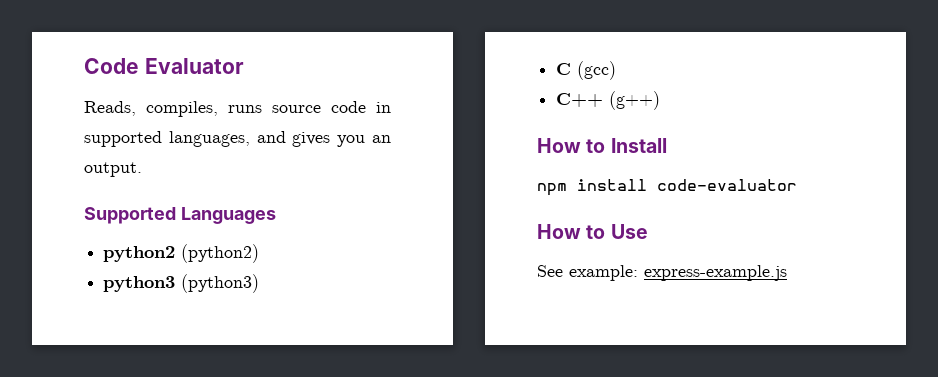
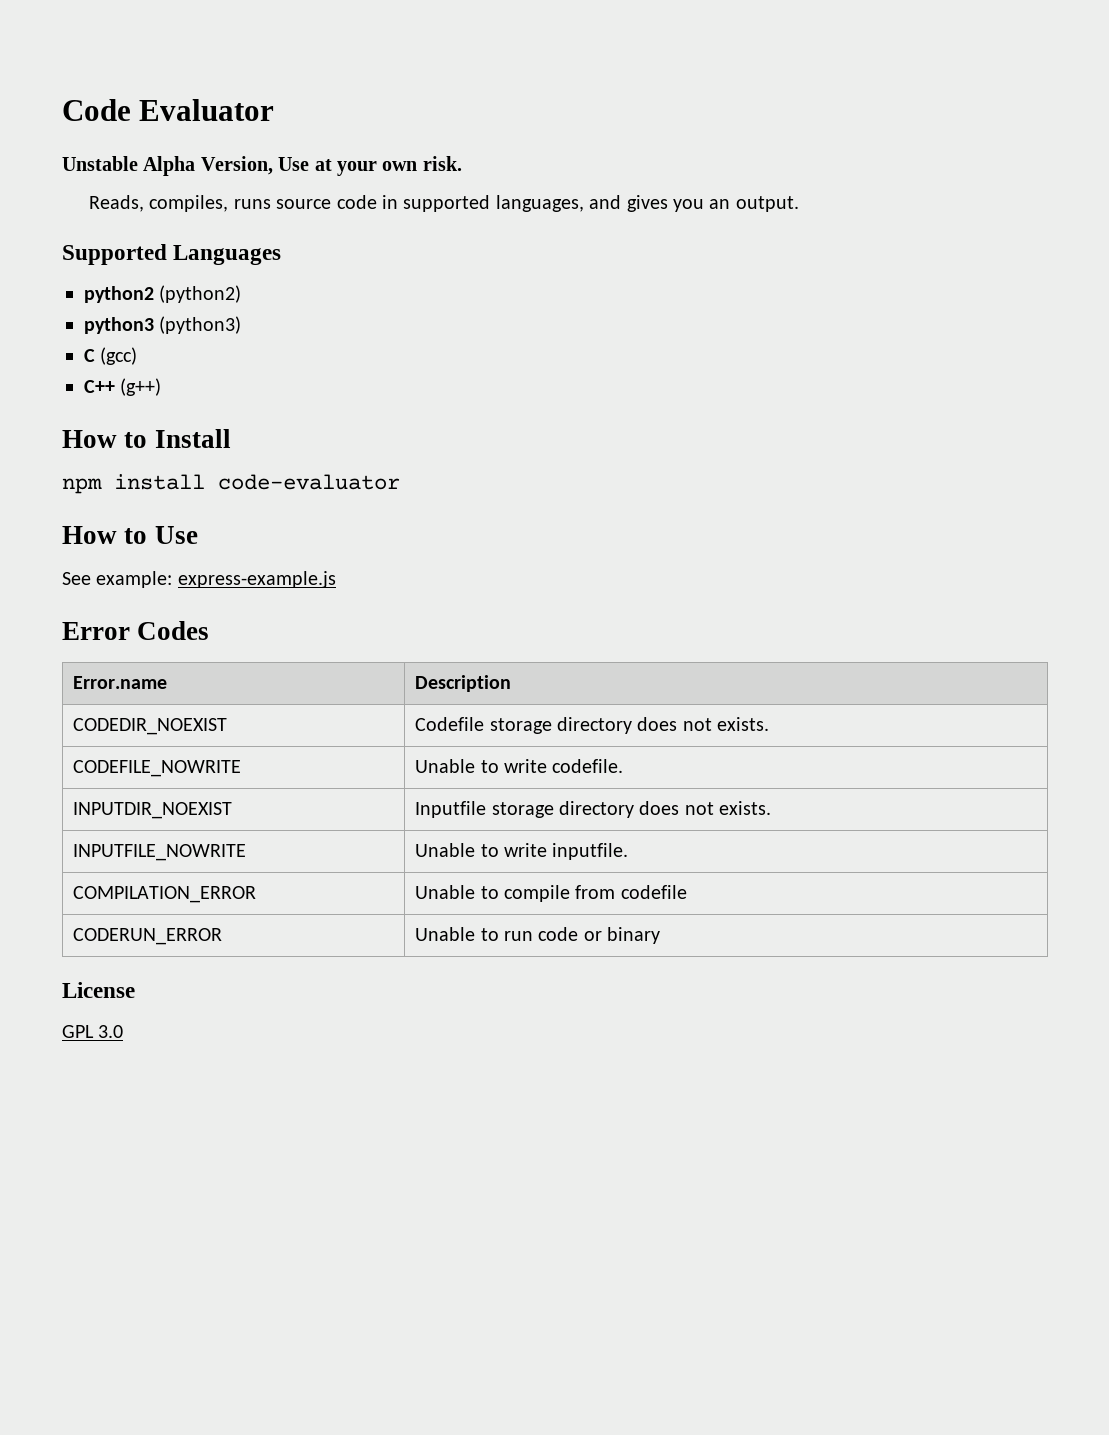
+ Unstable Alpha Version, Use at your own risk.
+ Error Codes
+ Error.name | Description
+ CODEDIR_NOEXIST | Codefile storage directory does not exists.
+ CODEFILE_NOWRITE | Unable to write codefile.
+ INPUTDIR_NOEXIST | Inputfile storage directory does not exists.
+ INPUTFILE_NOWRITE | Unable to write inputfile.
+ COMPILATION_ERROR | Unable to compile from codefile
+ CODERUN_ERROR | Unable to run code or binary
+ License
+ GPL 3.0

